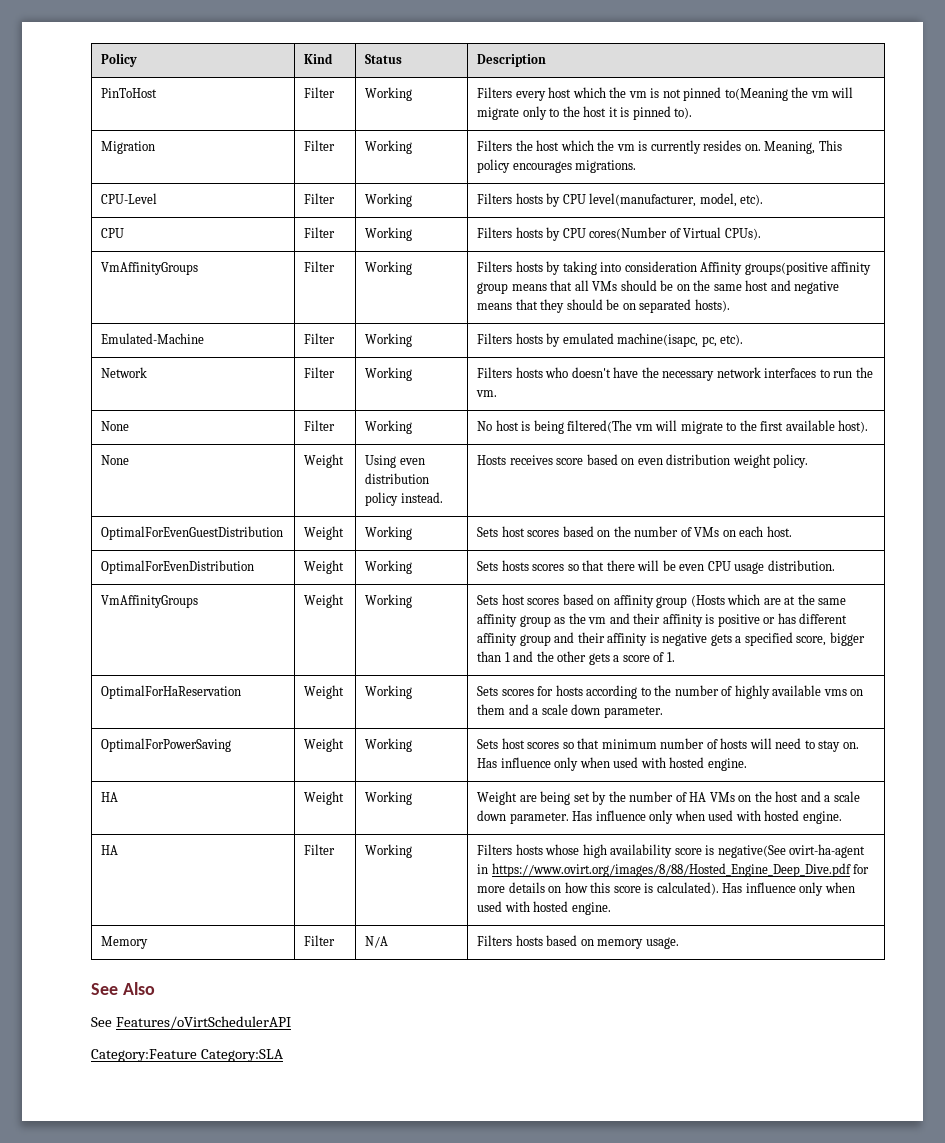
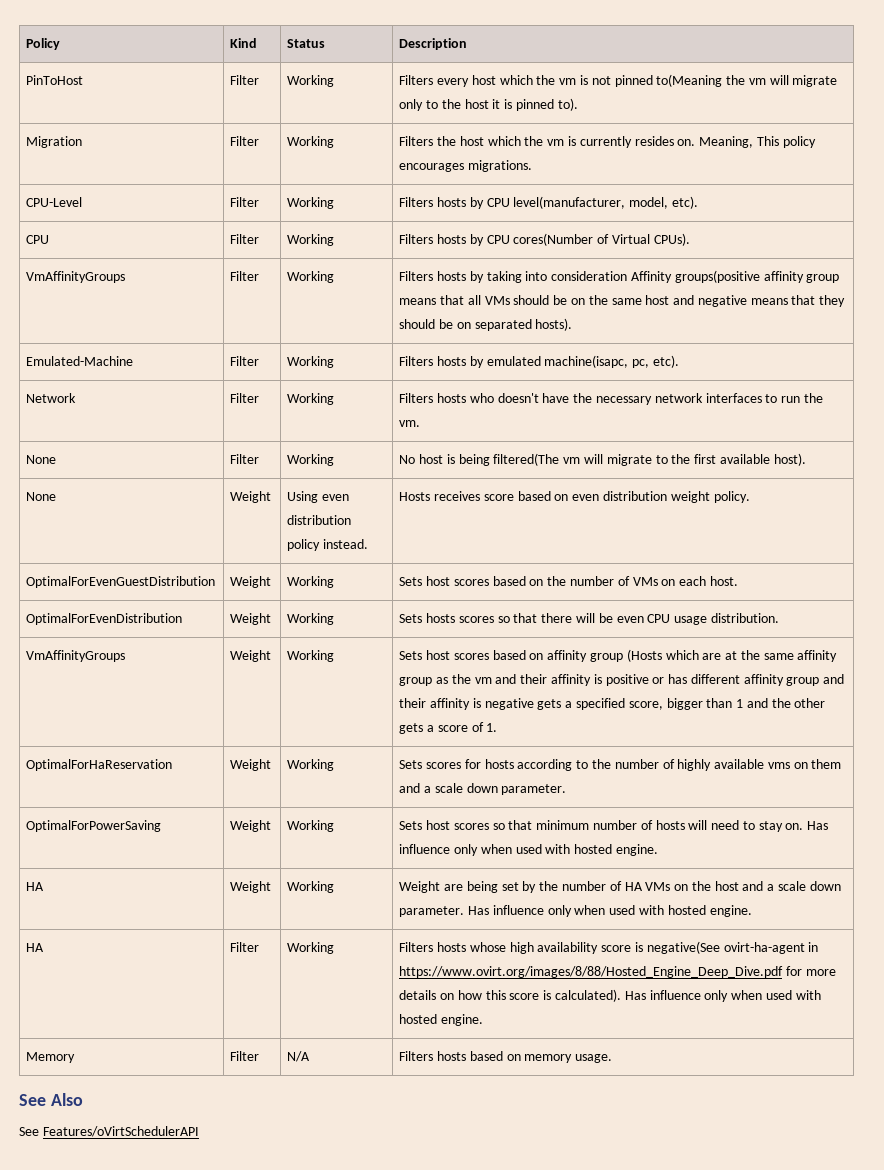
- Category:Feature Category:SLA

